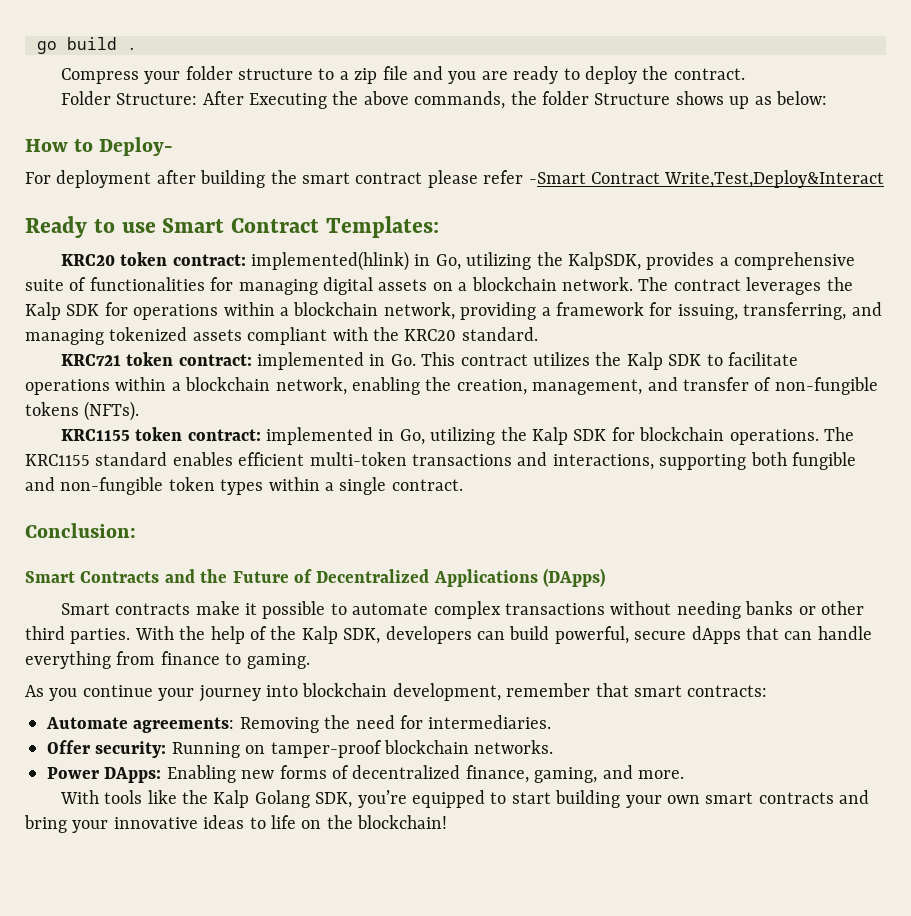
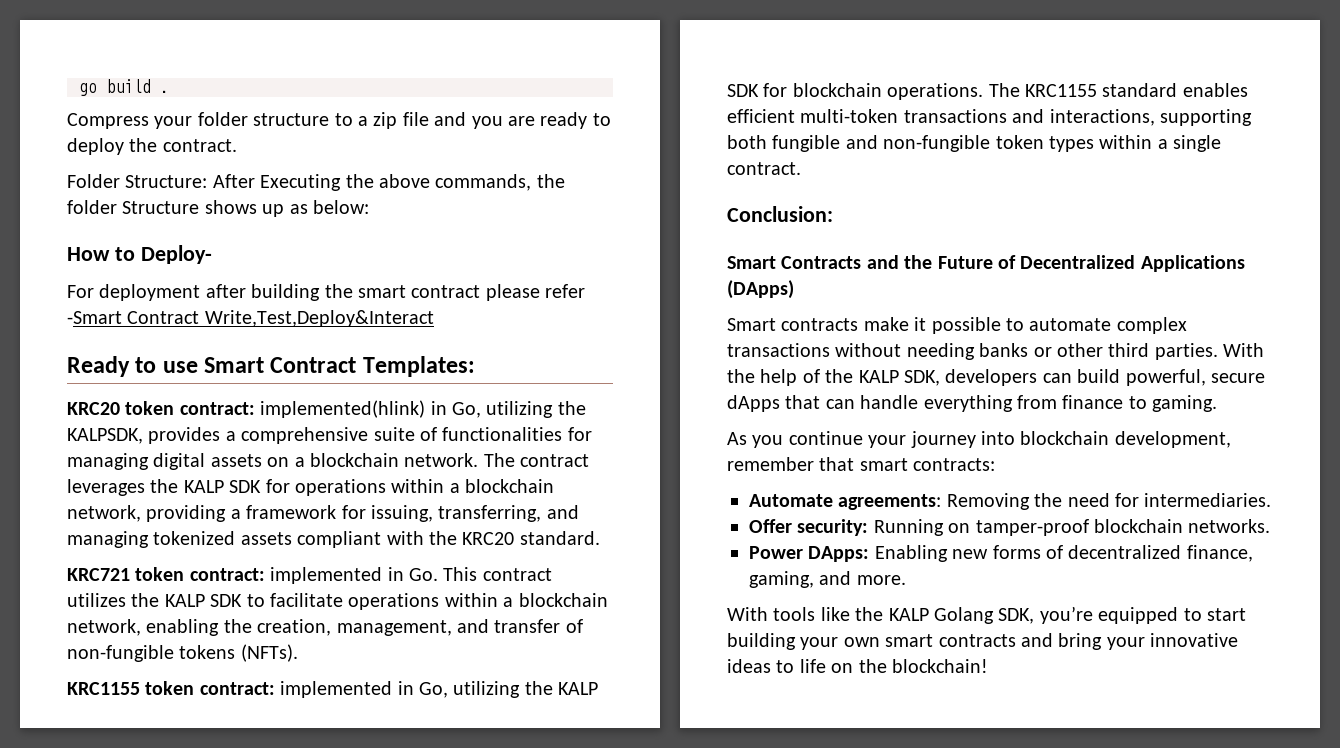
- KRC20 token contract: implemented(hlink) in Go, utilizing the KalpSDK, provides a comprehensive suite of functionalities for managing digital assets on a blockchain network.
+ KRC20 token contract: implemented(hlink) in Go, utilizing the KALPSDK, provides a comprehensive suite of functionalities for managing digital assets on a blockchain network.
- The contract leverages the Kalp SDK for operations within a blockchain network, providing a framework for issuing, transferring, and managing tokenized assets compliant with the KRC20 standard.
+ The contract leverages the KALP SDK for operations within a blockchain network, providing a framework for issuing, transferring, and managing tokenized assets compliant with the KRC20 standard.
- KRC721 token contract: implemented in Go. This contract utilizes the Kalp SDK to facilitate operations within a blockchain network, enabling the creation, management, and transfer of non-fungible tokens (NFTs).
+ KRC721 token contract: implemented in Go. This contract utilizes the KALP SDK to facilitate operations within a blockchain network, enabling the creation, management, and transfer of non-fungible tokens (NFTs).
- KRC1155 token contract: implemented in Go, utilizing the Kalp SDK for blockchain operations.
+ KRC1155 token contract: implemented in Go, utilizing the KALP SDK for blockchain operations.
- With the help of the Kalp SDK, developers can build powerful, secure dApps that can handle everything from finance to gaming.
+ With the help of the KALP SDK, developers can build powerful, secure dApps that can handle everything from finance to gaming.
- With tools like the Kalp Golang SDK, you’re equipped to start building your own smart contracts and bring your innovative ideas to life on the blockchain!
+ With tools like the KALP Golang SDK, you’re equipped to start building your own smart contracts and bring your innovative ideas to life on the blockchain!

